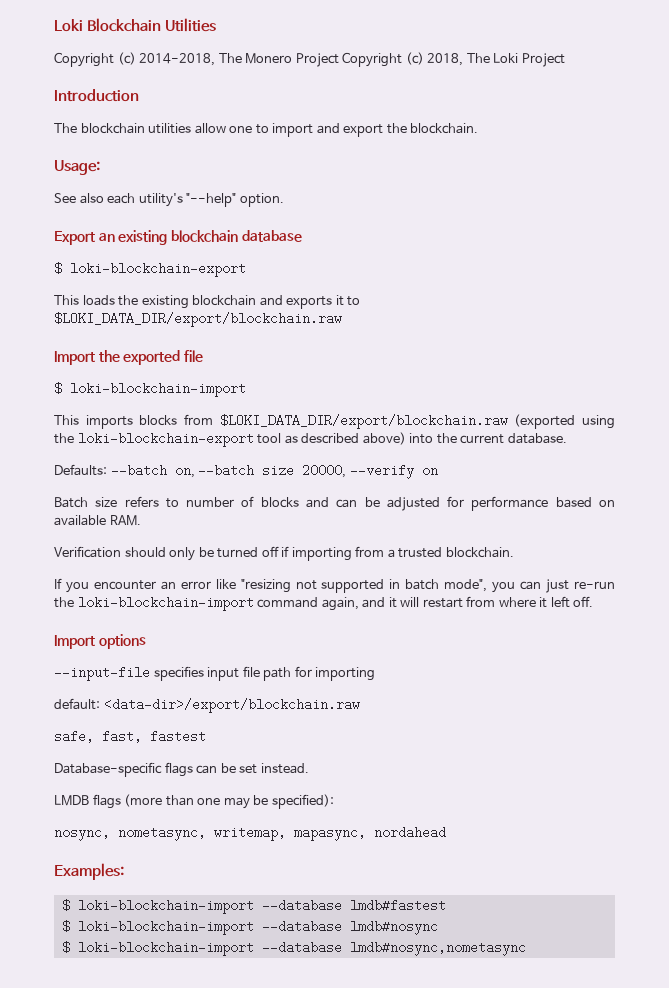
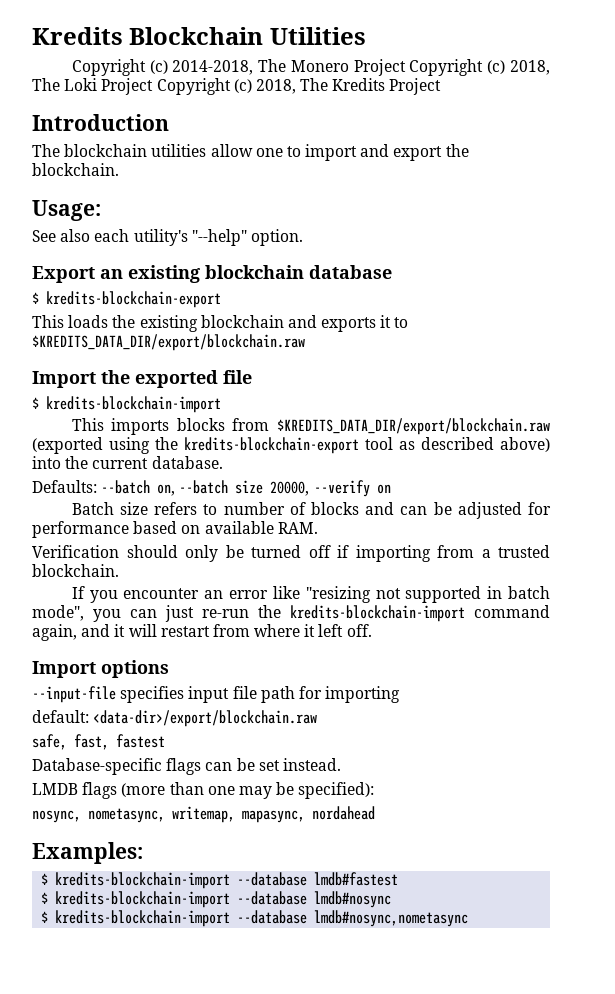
- Loki Blockchain Utilities
+ Kredits Blockchain Utilities
- Copyright (c) 2014-2018, The Monero Project Copyright (c) 2018, The Loki Project
+ Copyright (c) 2014-2018, The Monero Project Copyright (c) 2018, The Loki Project Copyright (c) 2018, The Kredits Project
- $ loki-blockchain-export
+ $ kredits-blockchain-export
- This loads the existing blockchain and exports it to $LOKI_DATA_DIR/export/blockchain.raw
+ This loads the existing blockchain and exports it to $KREDITS_DATA_DIR/export/blockchain.raw
  Import the exported file
- $ loki-blockchain-import
+ $ kredits-blockchain-import
- This imports blocks from $LOKI_DATA_DIR/export/blockchain.raw (exported using the loki-blockchain-export tool as described above) into the current database.
+ This imports blocks from $KREDITS_DATA_DIR/export/blockchain.raw (exported using the kredits-blockchain-export tool as described above) into the current database.
- If you encounter an error like "resizing not supported in batch mode", you can just re-run the loki-blockchain-import command again, and it will restart from where it left off.
+ If you encounter an error like "resizing not supported in batch mode", you can just re-run the kredits-blockchain-import command again, and it will restart from where it left off.
- $ loki-blockchain-import --database lmdb#fastest
+ $ kredits-blockchain-import --database lmdb#fastest
- $ loki-blockchain-import --database lmdb#nosync
+ $ kredits-blockchain-import --database lmdb#nosync
- $ loki-blockchain-import --database lmdb#nosync,nometasync
+ $ kredits-blockchain-import --database lmdb#nosync,nometasync

